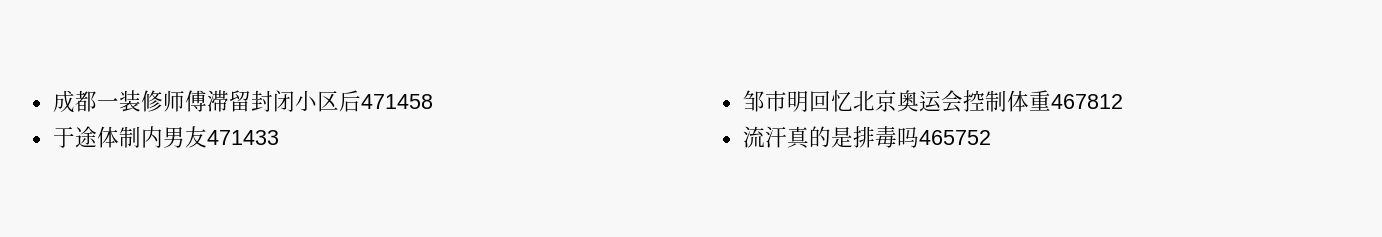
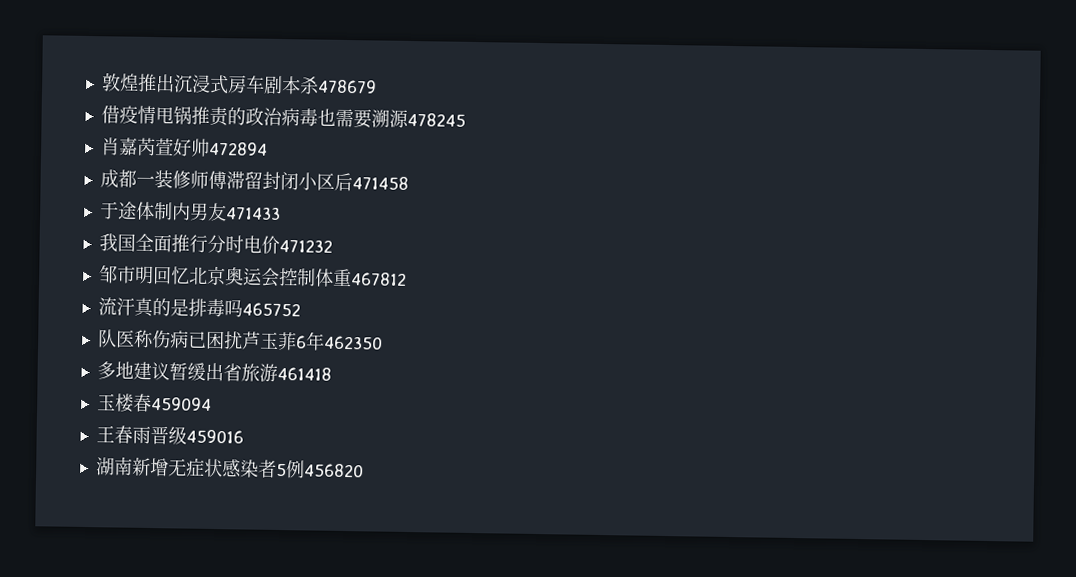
+ 敦煌推出沉浸式房车剧本杀478679
+ 借疫情甩锅推责的政治病毒也需要溯源478245
+ 肖嘉芮萱好帅472894
+ 我国全面推行分时电价471232
+ 队医称伤病已困扰芦玉菲6年462350
+ 多地建议暂缓出省旅游461418
+ 玉楼春459094
+ 王春雨晋级459016
+ 湖南新增无症状感染者5例456820

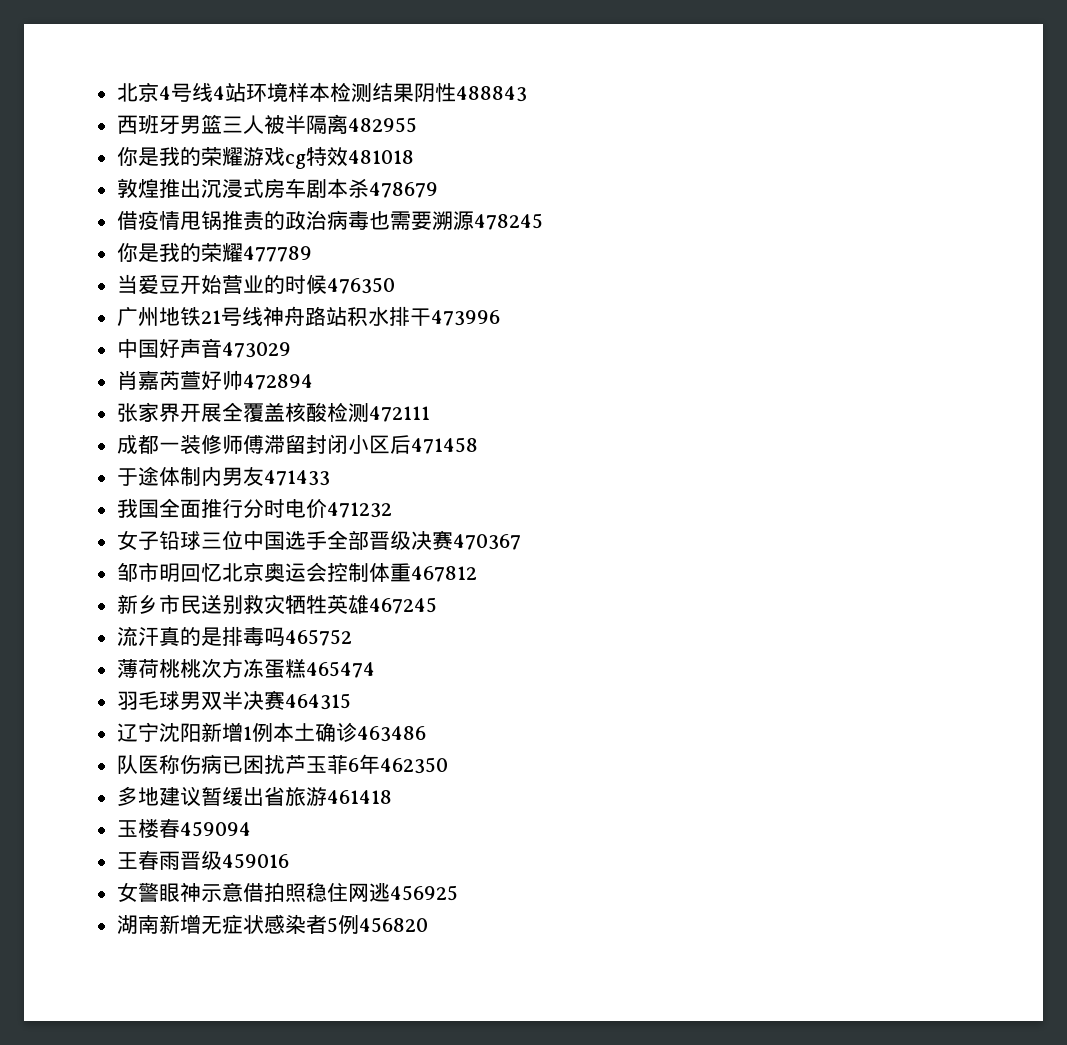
+ 北京4号线4站环境样本检测结果阴性488843
+ 西班牙男篮三人被半隔离482955
+ 你是我的荣耀游戏cg特效481018
+ 你是我的荣耀477789
+ 当爱豆开始营业的时候476350
+ 广州地铁21号线神舟路站积水排干473996
+ 中国好声音473029
  肖嘉芮萱好帅472894
+ 张家界开展全覆盖核酸检测472111
+ 女子铅球三位中国选手全部晋级决赛470367
+ 新乡市民送别救灾牺牲英雄467245
+ 薄荷桃桃次方冻蛋糕465474
+ 羽毛球男双半决赛464315
+ 辽宁沈阳新增1例本土确诊463486
+ 女警眼神示意借拍照稳住网逃456925

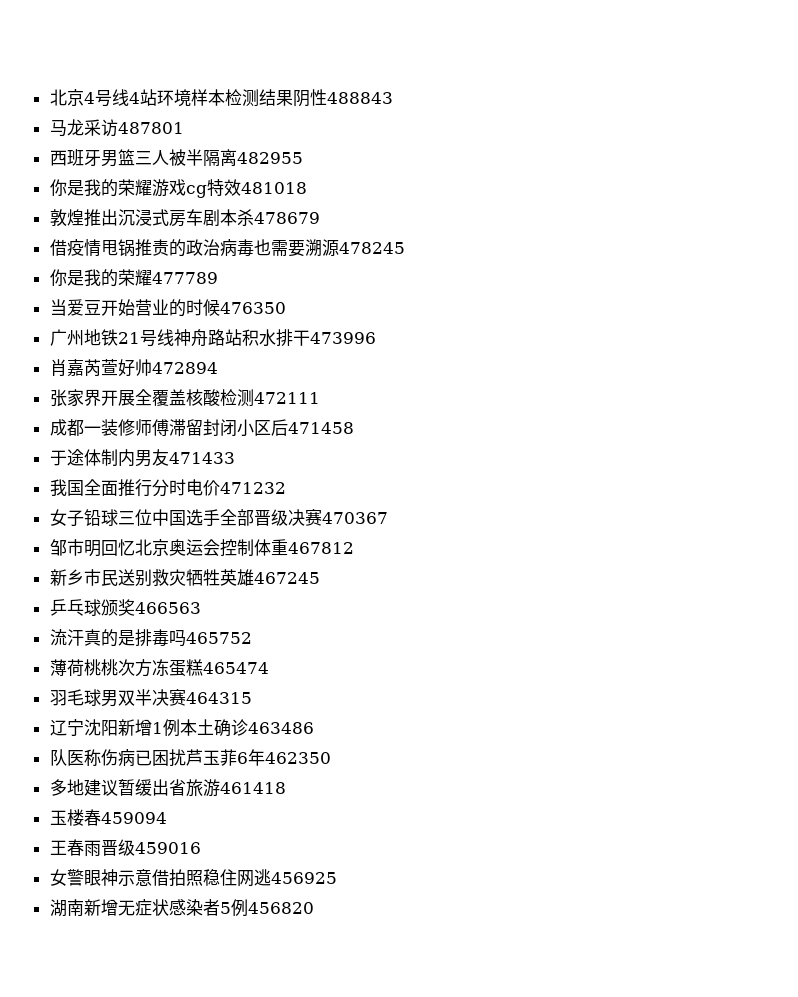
+ 马龙采访487801
- 中国好声音473029
+ 乒乓球颁奖466563

